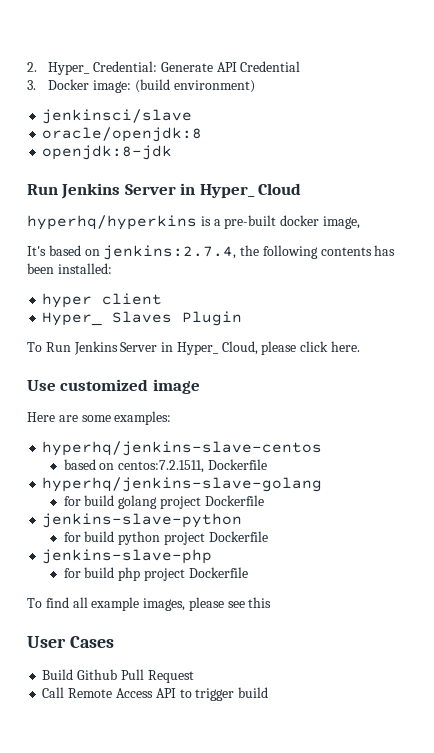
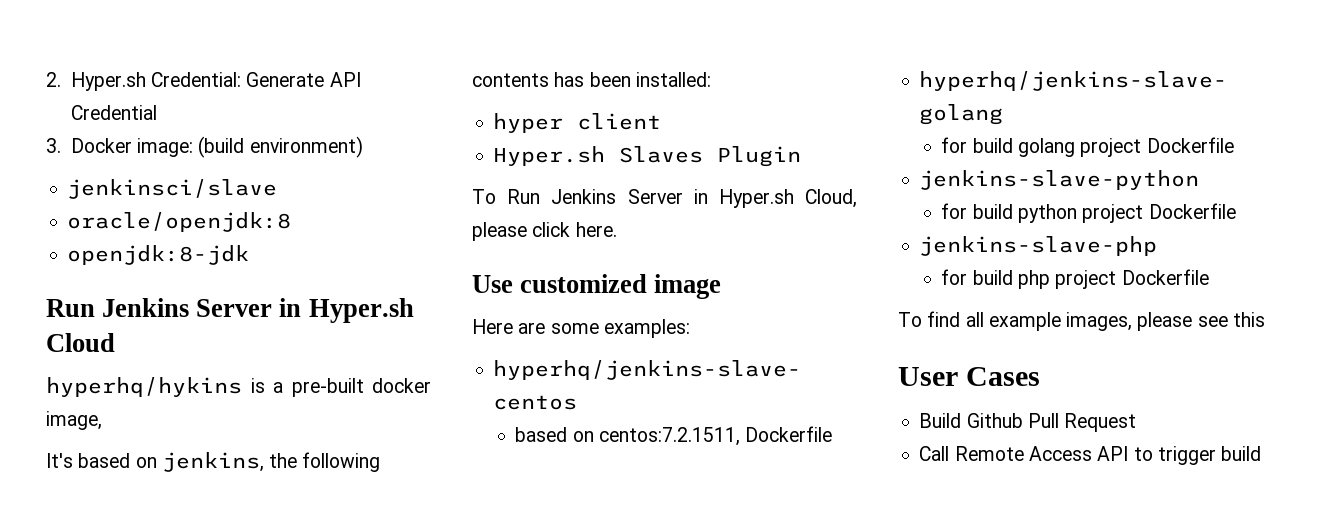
- 2. Hyper_ Credential: Generate API Credential
+ 2. Hyper.sh Credential: Generate API Credential
- Run Jenkins Server in Hyper_ Cloud
+ Run Jenkins Server in Hyper.sh Cloud
- hyperhq/hyperkins is a pre-built docker image,
+ hyperhq/hykins is a pre-built docker image,
- It's based on jenkins:2.7.4, the following contents has been installed:
+ It's based on jenkins, the following contents has been installed:
- Hyper_ Slaves Plugin
+ Hyper.sh Slaves Plugin
- To Run Jenkins Server in Hyper_ Cloud, please click here.
+ To Run Jenkins Server in Hyper.sh Cloud, please click here.

